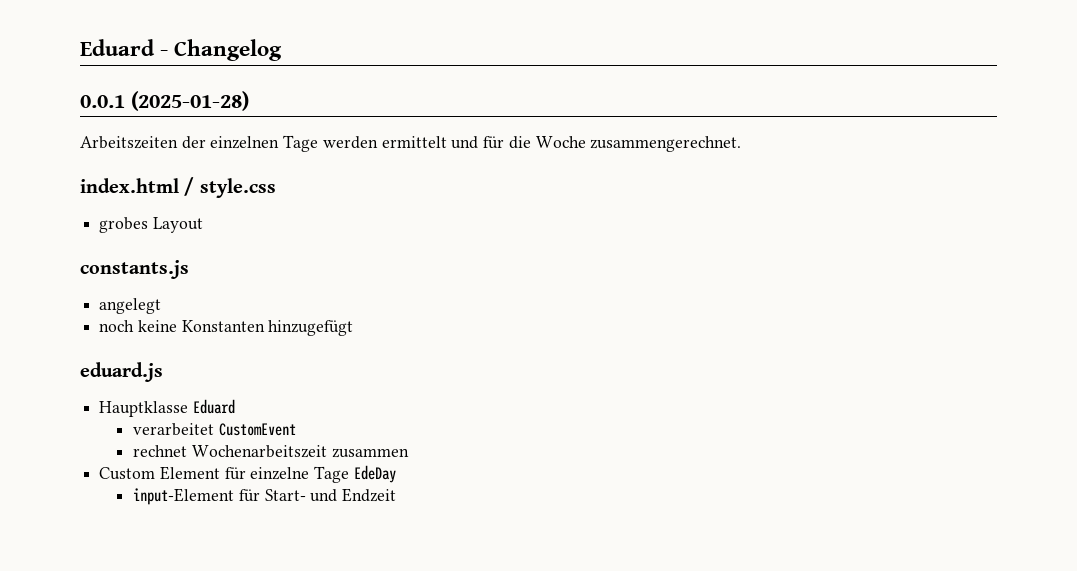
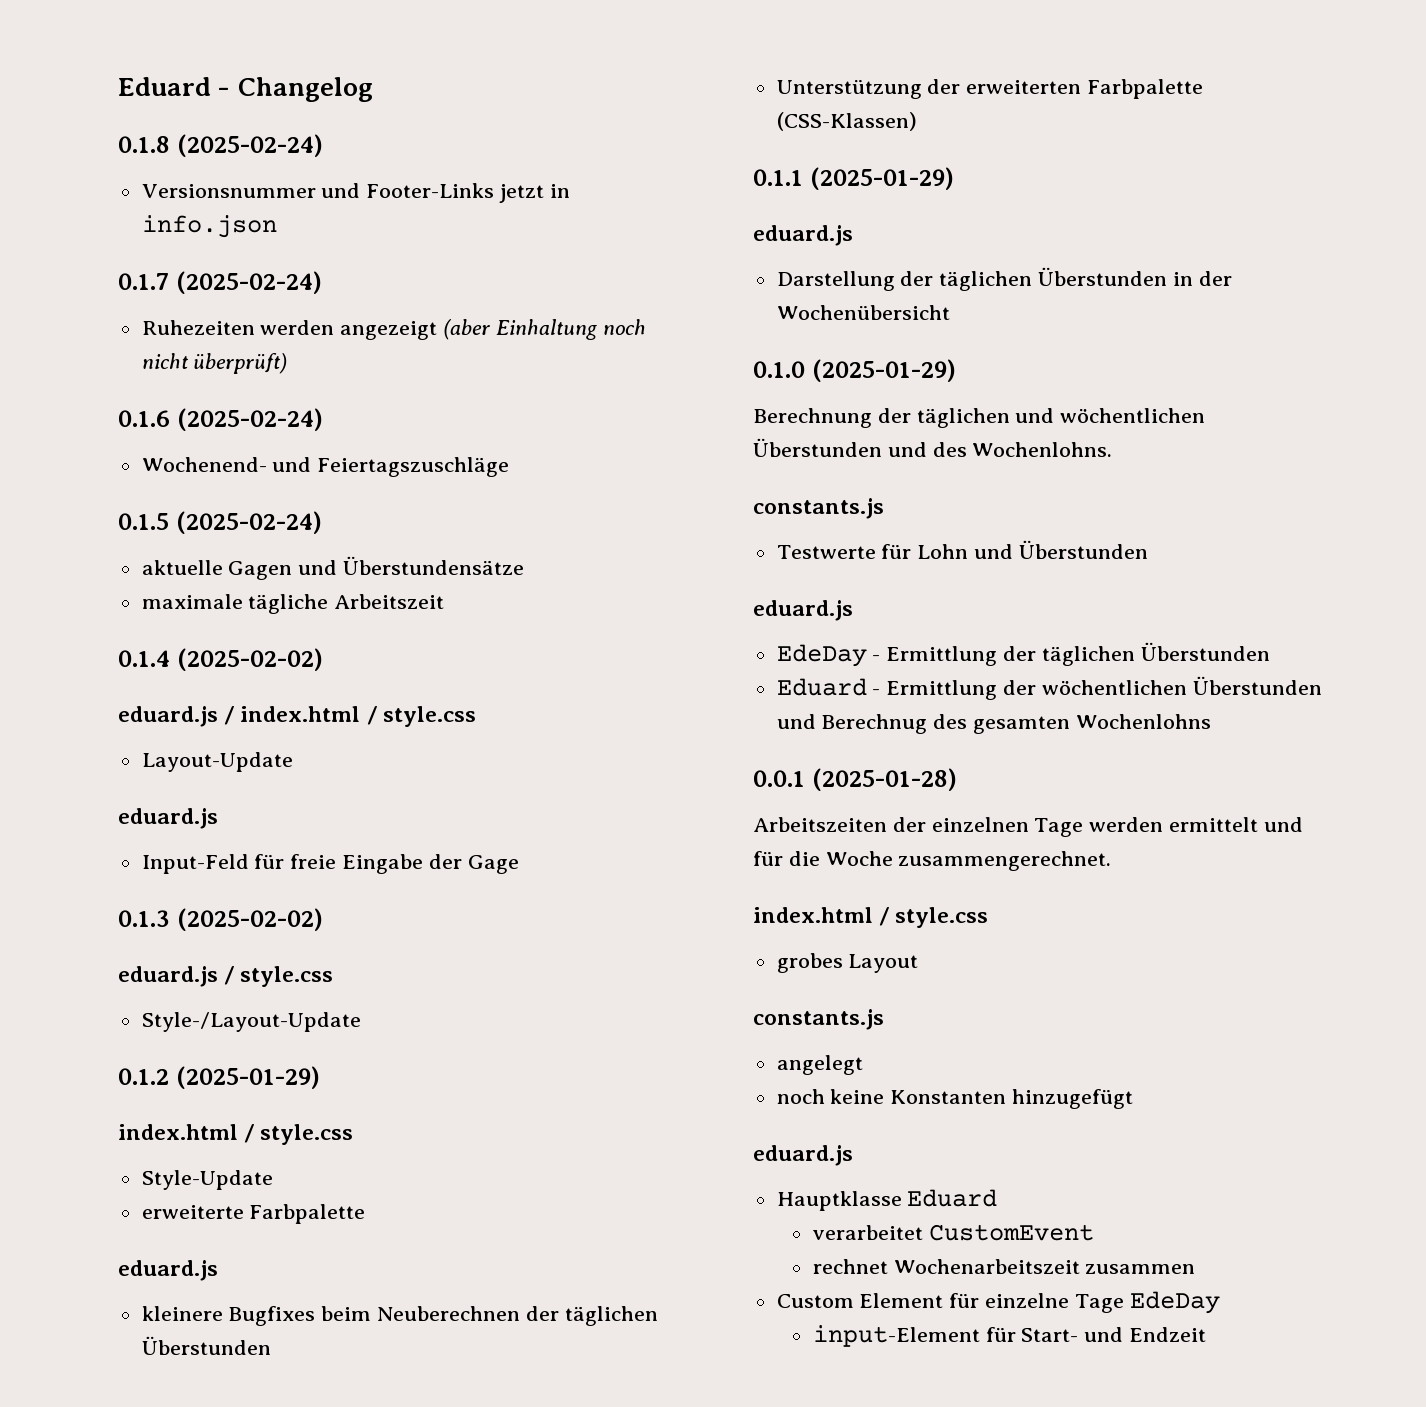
+ 0.1.8 (2025-02-24)
+ Versionsnummer und Footer-Links jetzt in info.json
+ 0.1.7 (2025-02-24)
+ Ruhezeiten werden angezeigt (aber Einhaltung noch nicht überprüft)
+ 0.1.6 (2025-02-24)
+ Wochenend- und Feiertagszuschläge
+ 0.1.5 (2025-02-24)
+ aktuelle Gagen und Überstundensätze
+ maximale tägliche Arbeitszeit
+ 0.1.4 (2025-02-02)
+ eduard.js / index.html / style.css
+ Layout-Update
+ eduard.js
+ Input-Feld für freie Eingabe der Gage
+ 0.1.3 (2025-02-02)
+ eduard.js / style.css
+ Style-/Layout-Update
+ 0.1.2 (2025-01-29)
+ index.html / style.css
+ Style-Update
+ erweiterte Farbpalette
+ eduard.js
+ kleinere Bugfixes beim Neuberechnen der täglichen Überstunden
+ Unterstützung der erweiterten Farbpalette (CSS-Klassen)
+ 0.1.1 (2025-01-29)
+ eduard.js
+ Darstellung der täglichen Überstunden in der Wochenübersicht
+ 0.1.0 (2025-01-29)
+ Berechnung der täglichen und wöchentlichen Überstunden und des Wochenlohns.
+ constants.js
+ Testwerte für Lohn und Überstunden
+ eduard.js
+ EdeDay - Ermittlung der täglichen Überstunden
+ Eduard - Ermittlung der wöchentlichen Überstunden und Berechnug des gesamten Wochenlohns

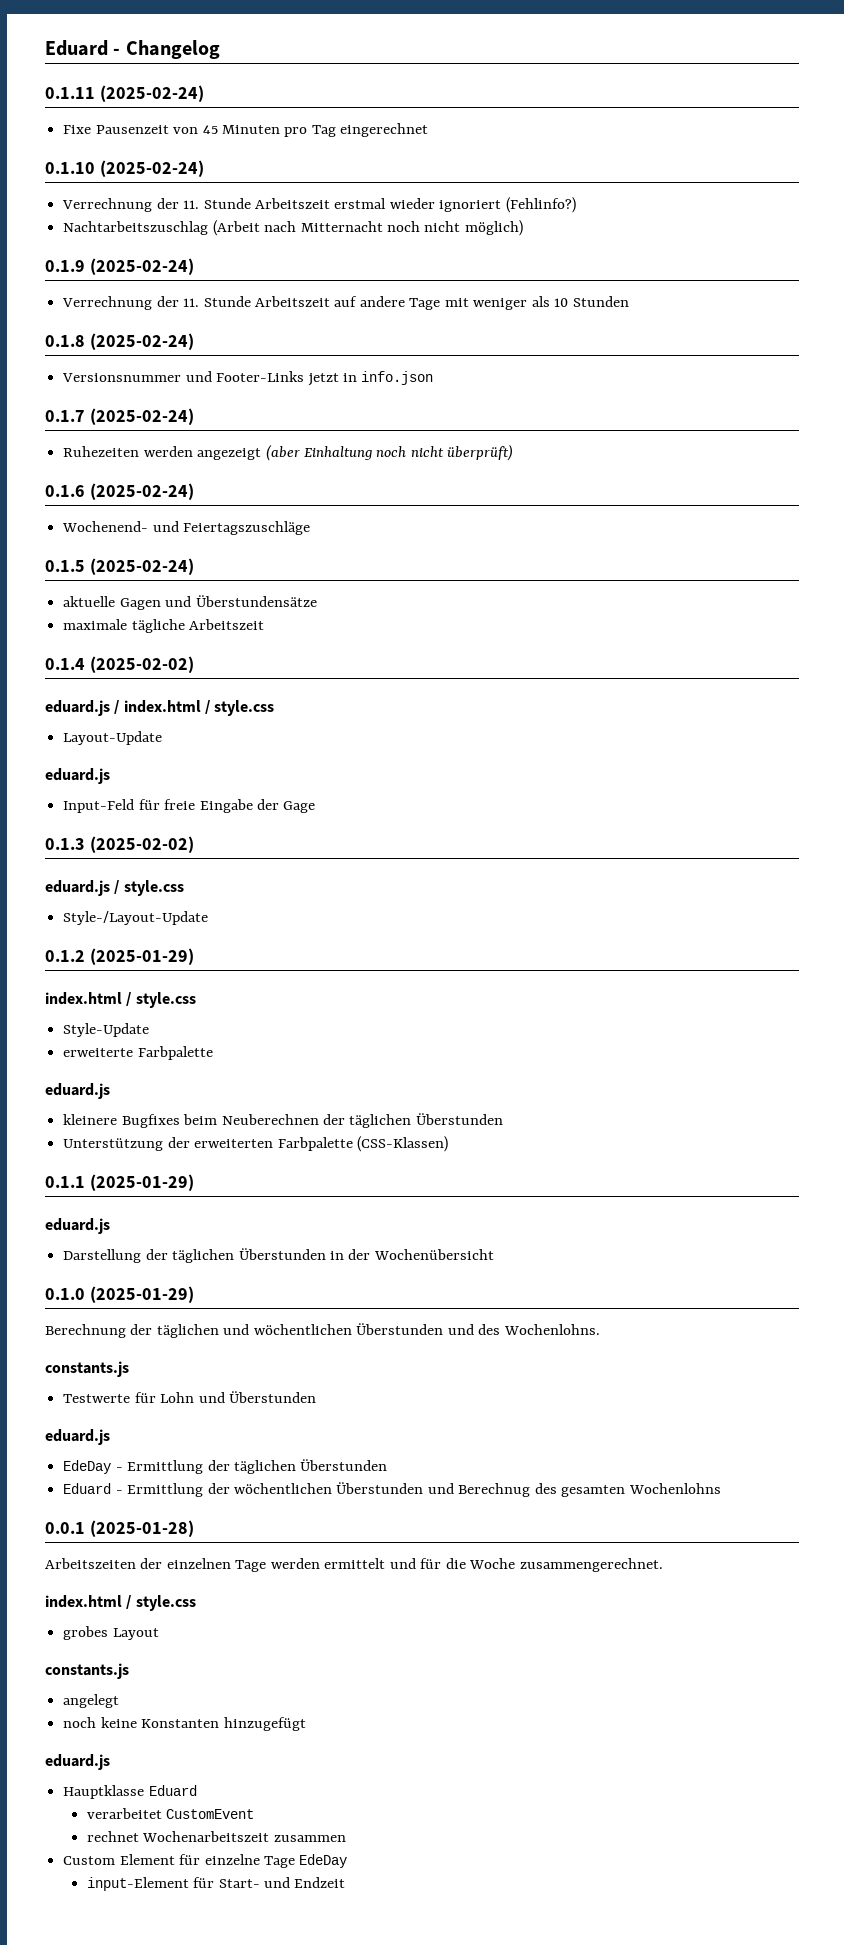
+ 0.1.11 (2025-02-24)
+ Fixe Pausenzeit von 45 Minuten pro Tag eingerechnet
+ 0.1.10 (2025-02-24)
+ Verrechnung der 11. Stunde Arbeitszeit erstmal wieder ignoriert (Fehlinfo?)
+ Nachtarbeitszuschlag (Arbeit nach Mitternacht noch nicht möglich)
+ 0.1.9 (2025-02-24)
+ Verrechnung der 11. Stunde Arbeitszeit auf andere Tage mit weniger als 10 Stunden

